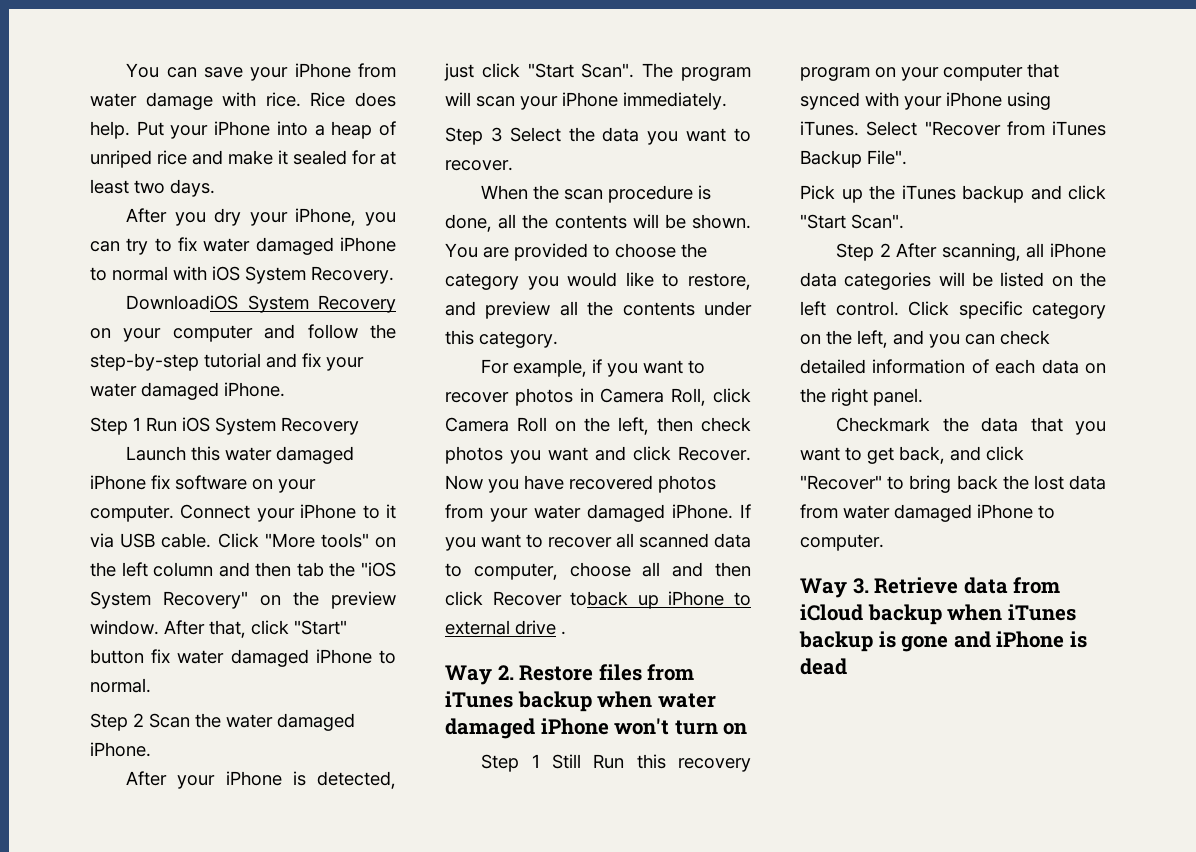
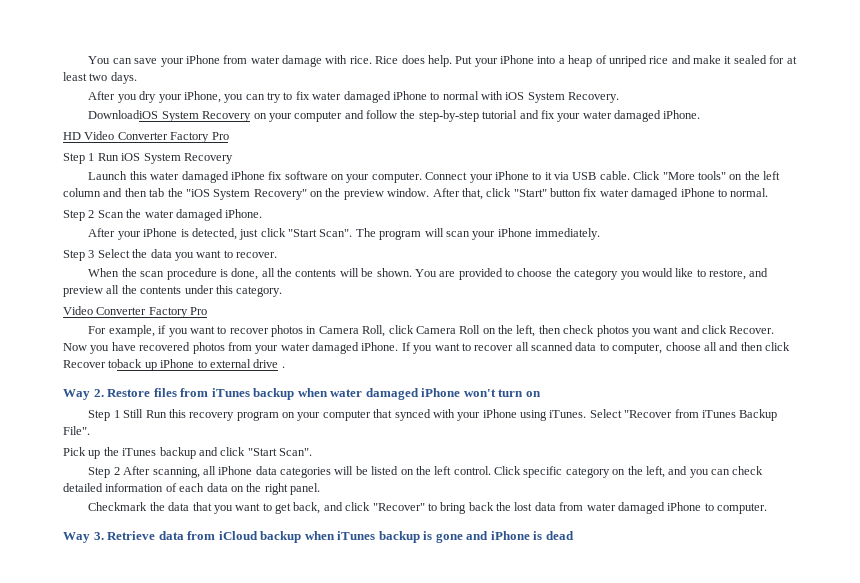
+ HD Video Converter Factory Pro
  You are provided to choose the category you would like to restore, and preview all the contents under this category.
+ Video Converter Factory Pro

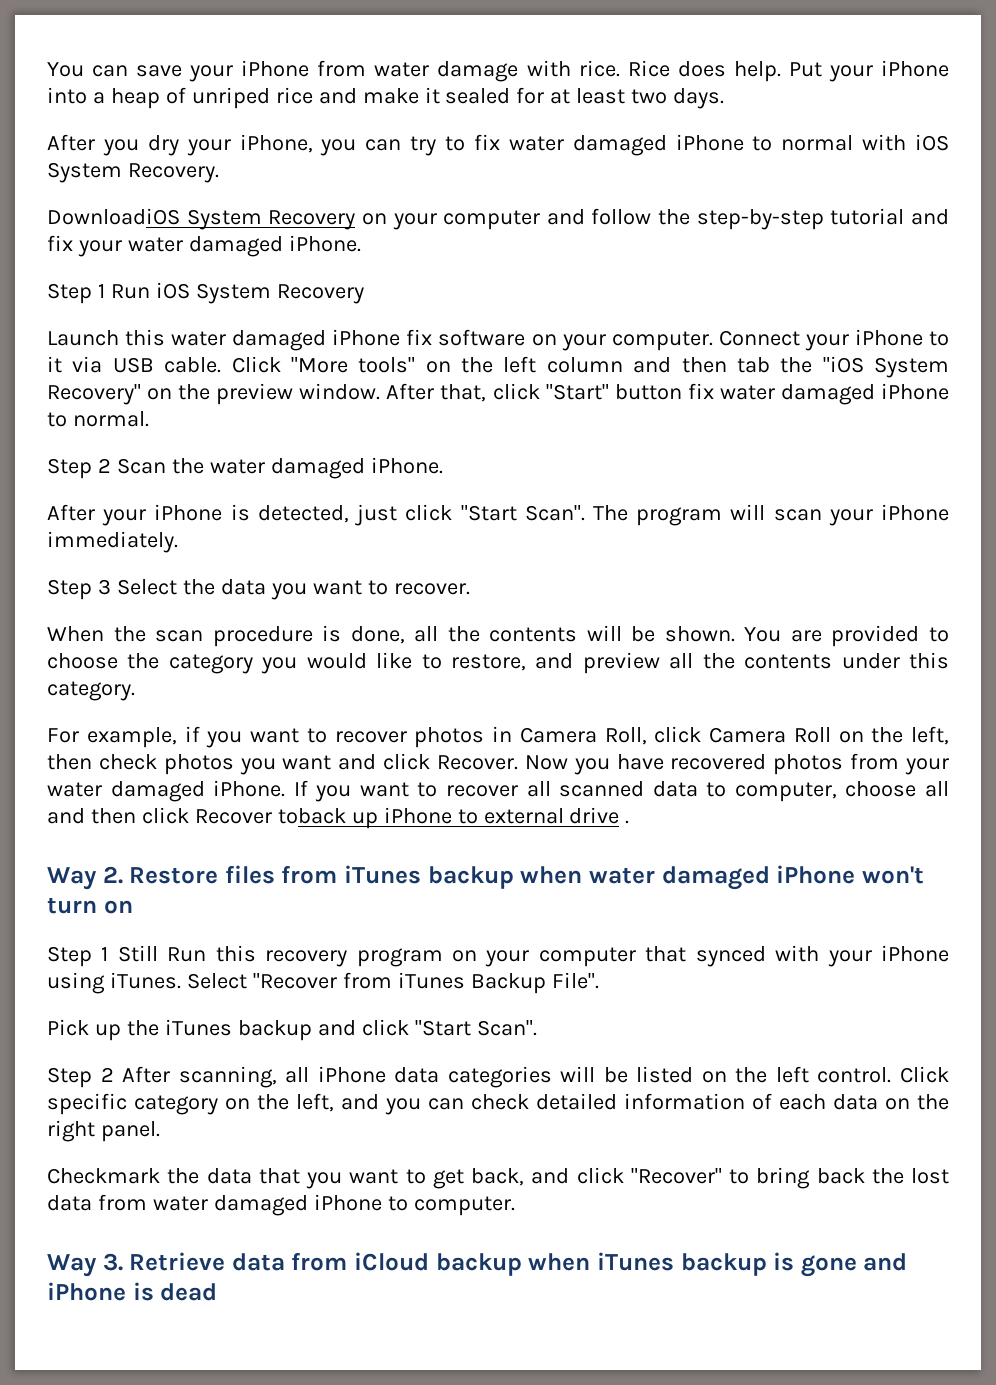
- HD Video Converter Factory Pro
  You are provided to choose the category you would like to restore, and preview all the contents under this category.
- Video Converter Factory Pro

